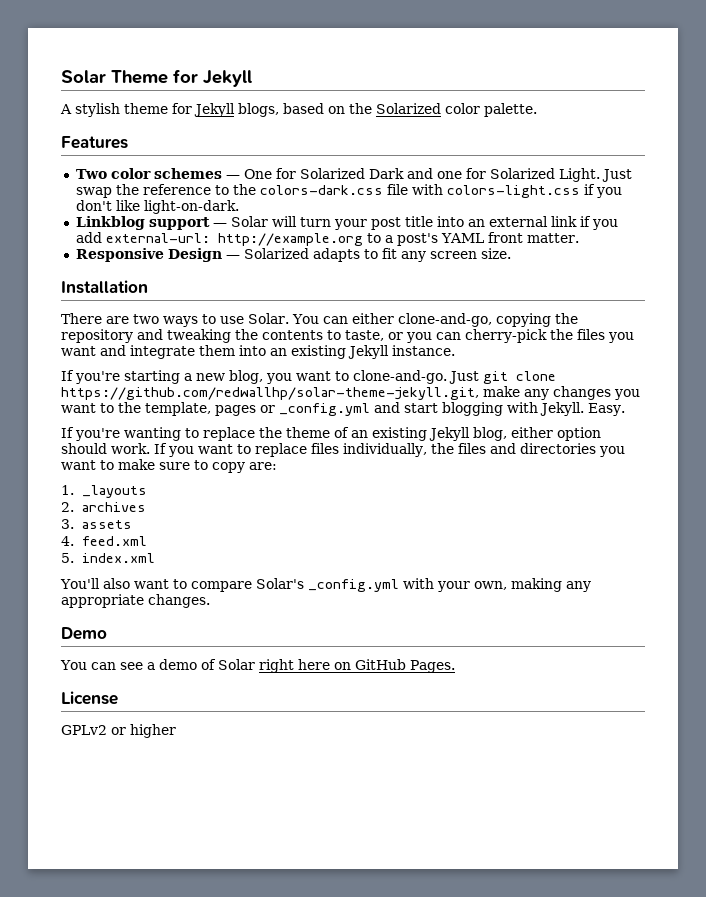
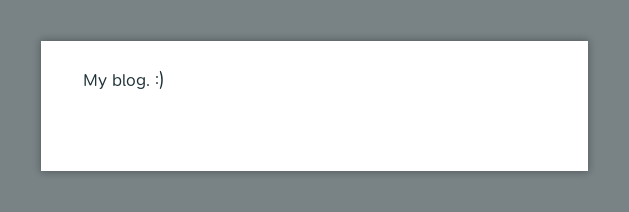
- Solar Theme for Jekyll
- A stylish theme for Jekyll blogs, based on the Solarized color palette.
- Features
- Two color schemes — One for Solarized Dark and one for Solarized Light. Just swap the reference to the colors-dark.css file with colors-light.css if you don't like light-on-dark.
- Linkblog support — Solar will turn your post title into an external link if you add external-url: http://example.org to a post's YAML front matter.
- Responsive Design — Solarized adapts to fit any screen size.
- Installation
- There are two ways to use Solar. You can either clone-and-go, copying the repository and tweaking the contents to taste, or you can cherry-pick the files you want and integrate them into an existing Jekyll instance.
- If you're starting a new blog, you want to clone-and-go. Just git clone https://github.com/redwallhp/solar-theme-jekyll.git, make any changes you want to the template, pages or _config.yml and start blogging with Jekyll. Easy.
- If you're wanting to replace the theme of an existing Jekyll blog, either option should work. If you want to replace files individually, the files and directories you want to make sure to copy are:
- 1. _layouts
- 2. archives
- 3. assets
- 4. feed.xml
- 5. index.xml
- You'll also want to compare Solar's _config.yml with your own, making any appropriate changes.
- Demo
- You can see a demo of Solar right here on GitHub Pages.
- License
- GPLv2 or higher
+ My blog. :)

